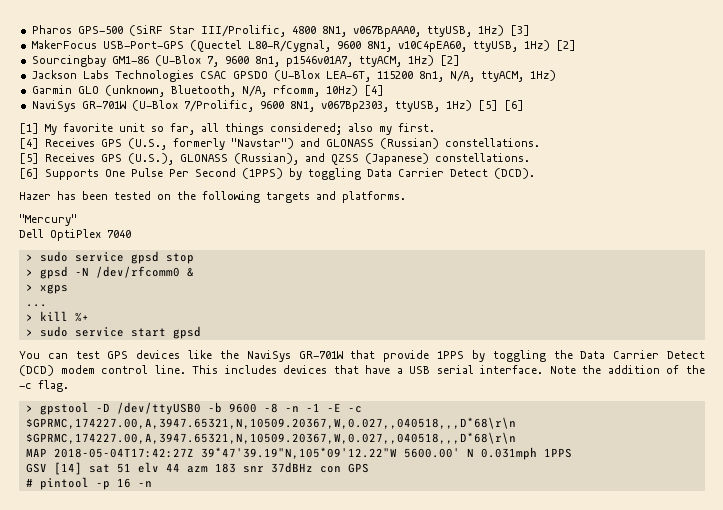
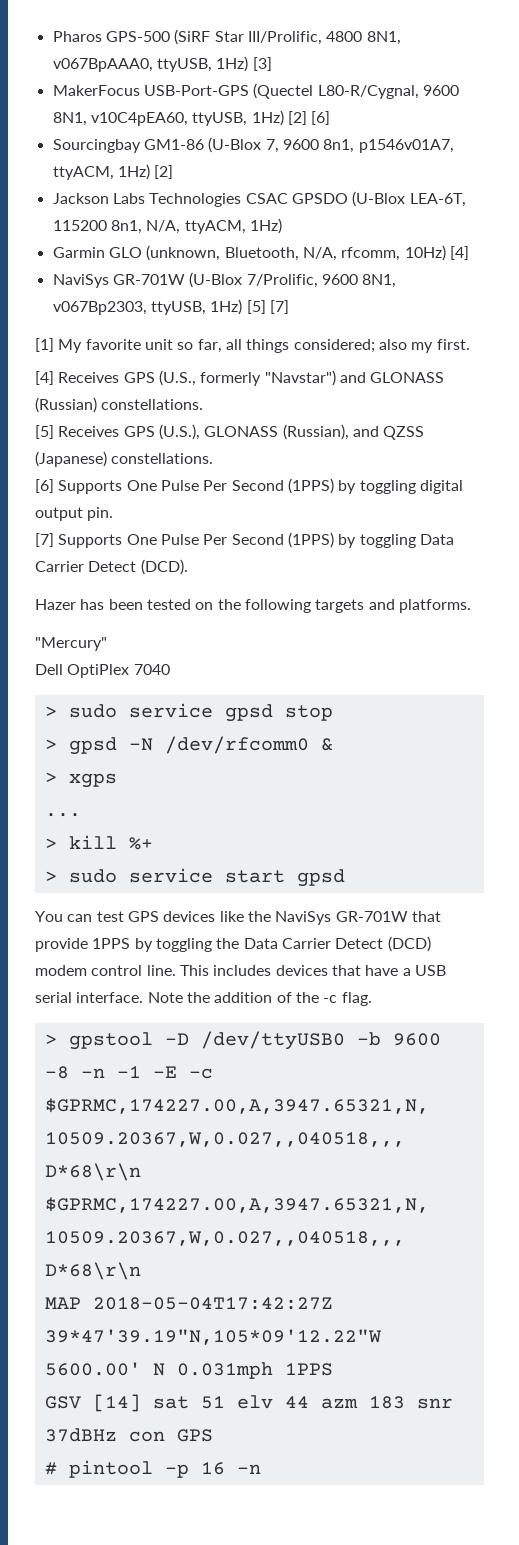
- MakerFocus USB-Port-GPS (Quectel L80-R/Cygnal, 9600 8N1, v10C4pEA60, ttyUSB, 1Hz) [2]
+ MakerFocus USB-Port-GPS (Quectel L80-R/Cygnal, 9600 8N1, v10C4pEA60, ttyUSB, 1Hz) [2] [6]
- NaviSys GR-701W (U-Blox 7/Prolific, 9600 8N1, v067Bp2303, ttyUSB, 1Hz) [5] [6]
+ NaviSys GR-701W (U-Blox 7/Prolific, 9600 8N1, v067Bp2303, ttyUSB, 1Hz) [5] [7]
- [6] Supports One Pulse Per Second (1PPS) by toggling Data Carrier Detect (DCD).
+ [6] Supports One Pulse Per Second (1PPS) by toggling digital output pin.
+ [7] Supports One Pulse Per Second (1PPS) by toggling Data Carrier Detect (DCD).

